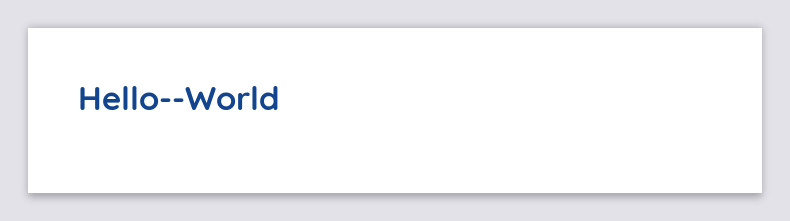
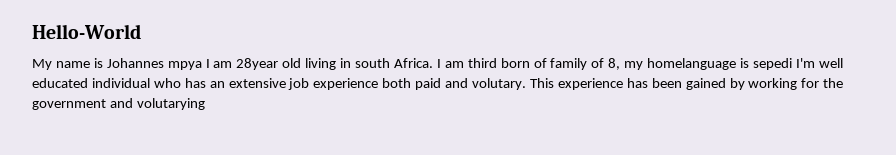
- Hello--World
+ Hello-World
+ My name is Johannes mpya I am 28year old living in south Africa. I am third born of family of 8, my homelanguage is sepedi I'm well educated individual who has an extensive job experience both paid and volutary. This experience has been gained by working for the government and volutarying

